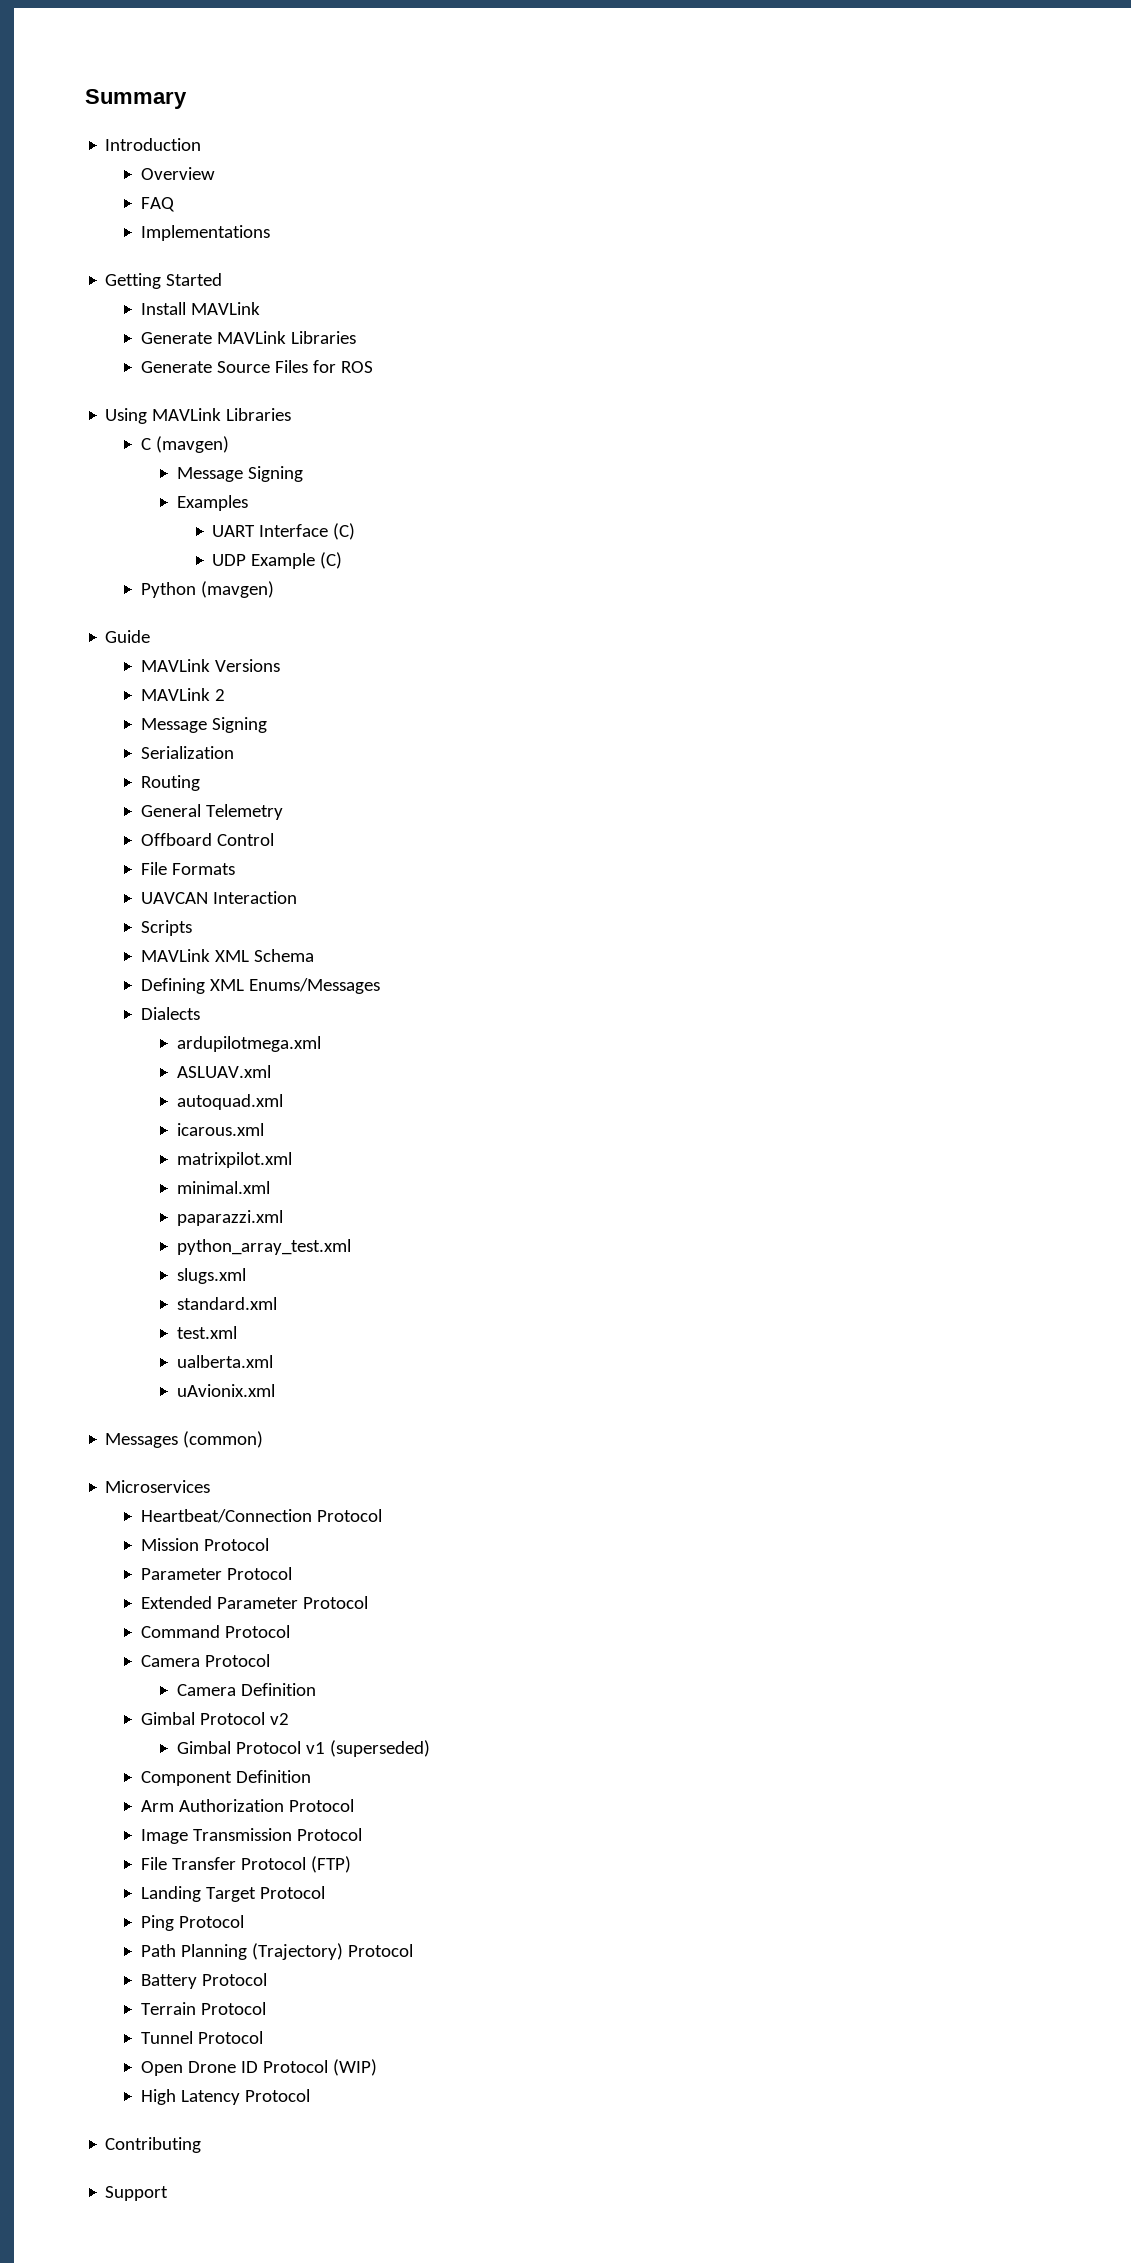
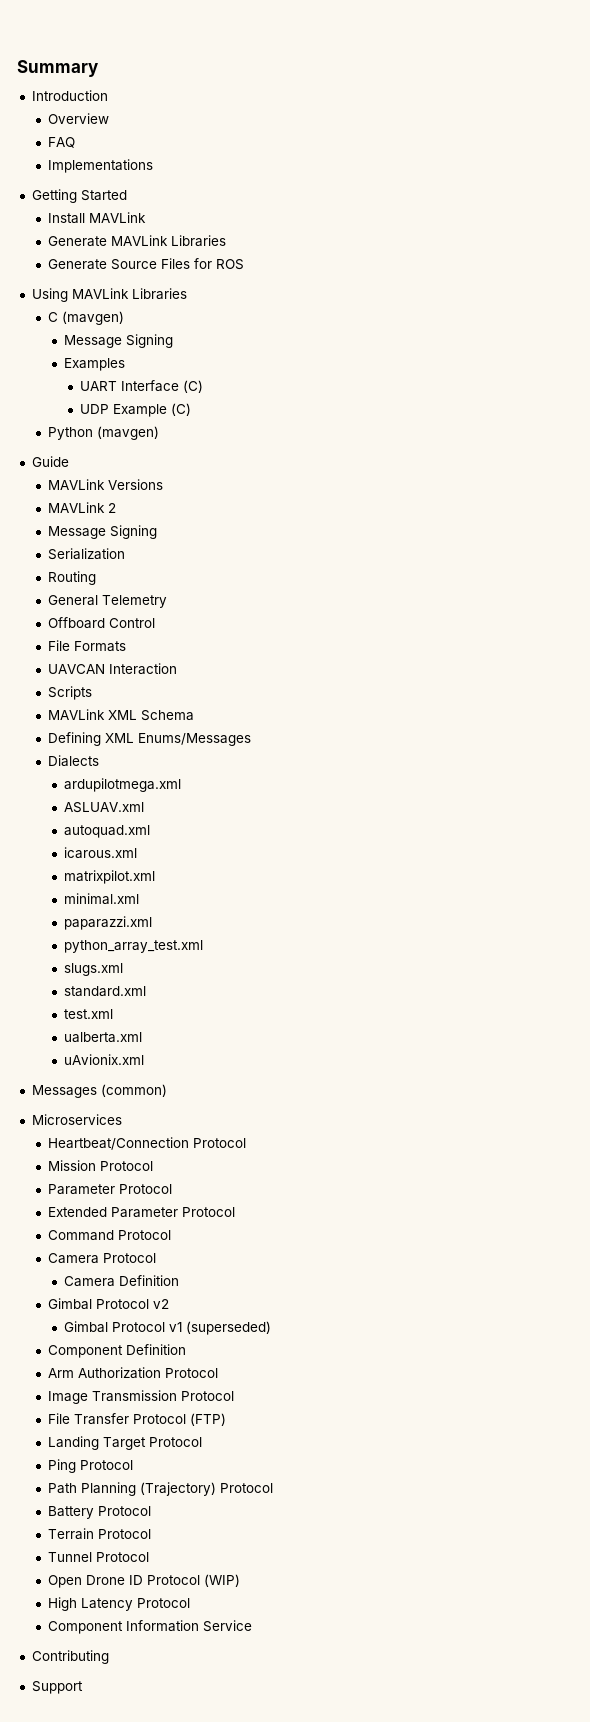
+ Component Information Service

